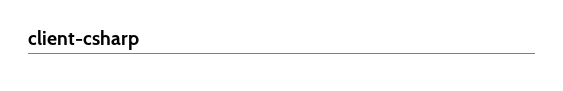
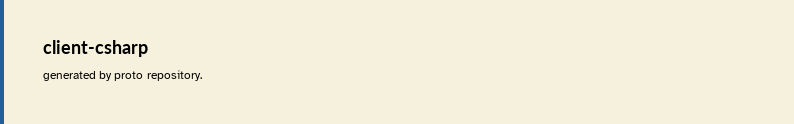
+ generated by proto repository.

